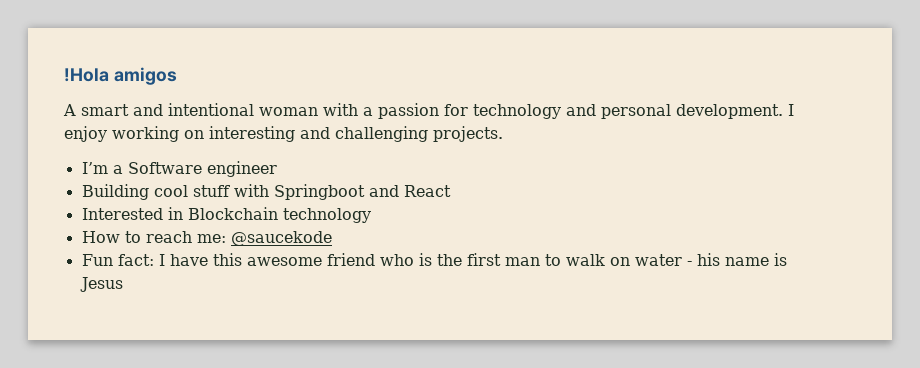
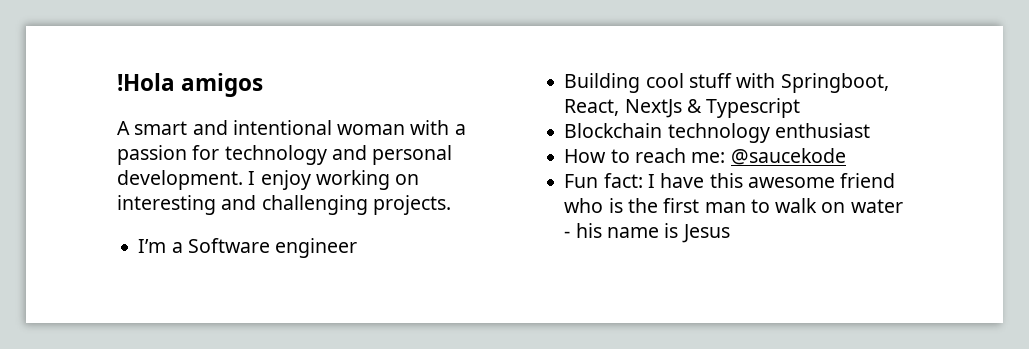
- Building cool stuff with Springboot and React
- Interested in Blockchain technology
+ Building cool stuff with Springboot, React, NextJs & Typescript
+ Blockchain technology enthusiast

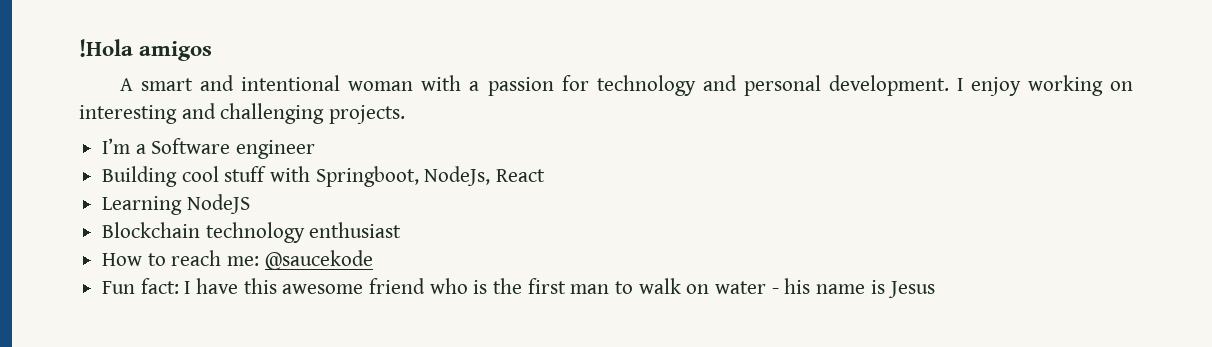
- Building cool stuff with Springboot, React, NextJs & Typescript
+ Building cool stuff with Springboot, NodeJs, React
+ Learning NodeJS

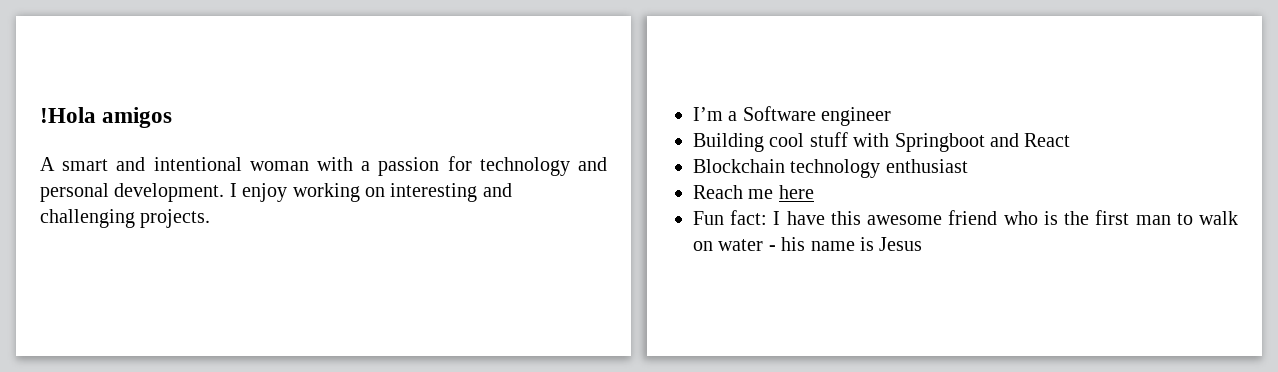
- Building cool stuff with Springboot, NodeJs, React
+ Building cool stuff with Springboot and React
- Learning NodeJS
- How to reach me: @saucekode
+ Reach me here

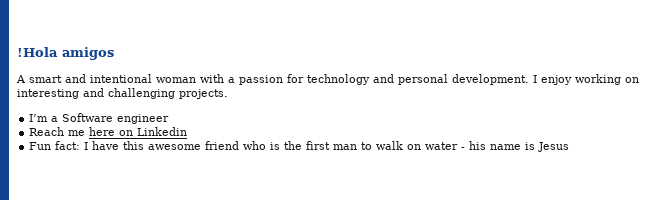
- Building cool stuff with Springboot and React
- Blockchain technology enthusiast
- Reach me here
+ Reach me here on Linkedin

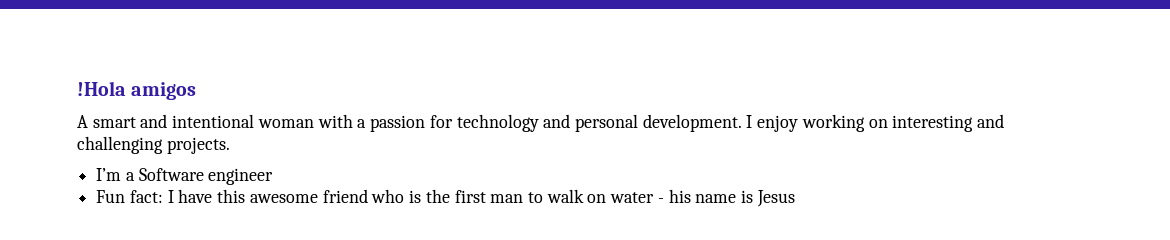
- Reach me here on Linkedin

